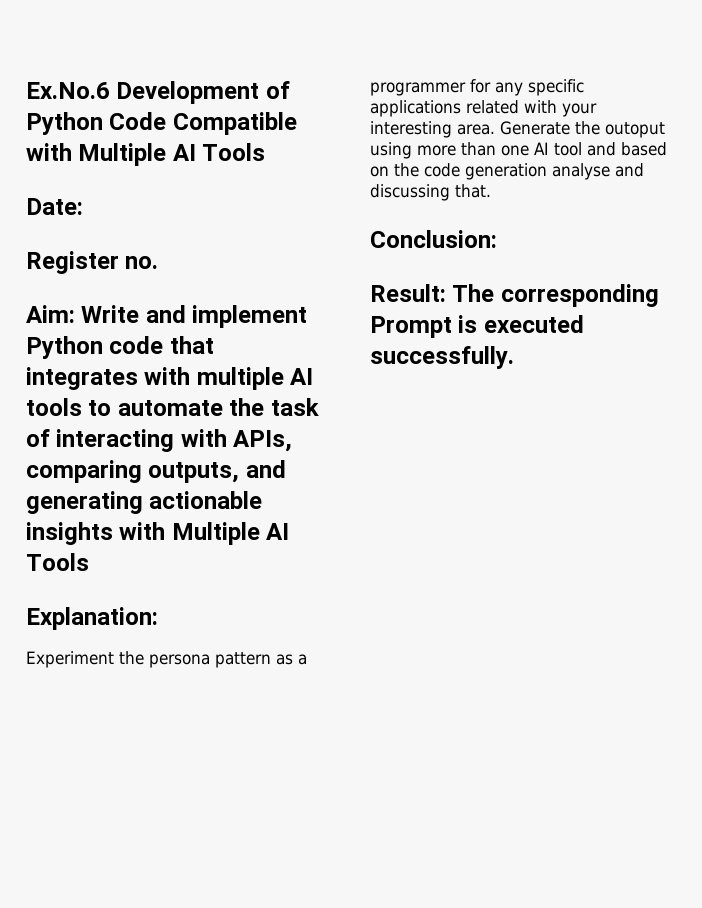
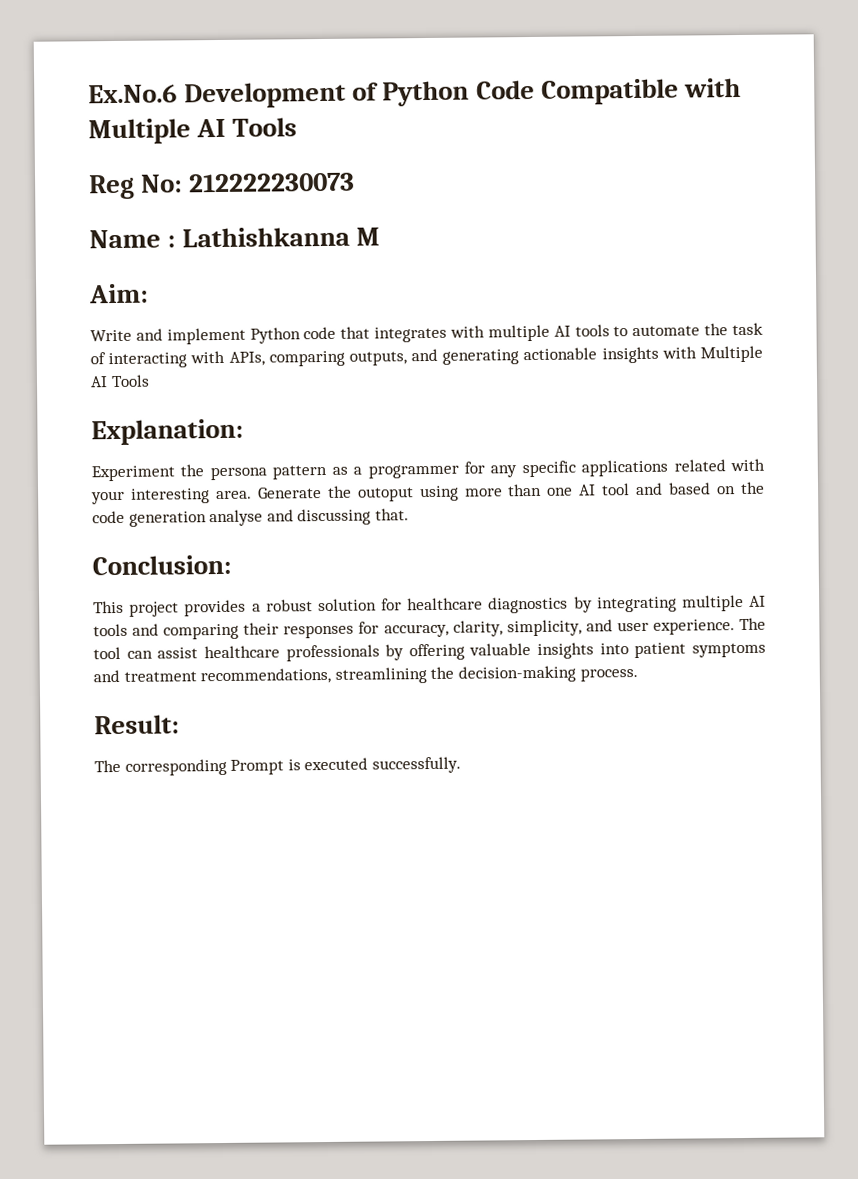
- Date:
- Register no.
+ Reg No: 212222230073
+ Name : Lathishkanna M
- Aim: Write and implement Python code that integrates with multiple AI tools to automate the task of interacting with APIs, comparing outputs, and generating actionable insights with Multiple AI Tools
+ Aim:
+ Write and implement Python code that integrates with multiple AI tools to automate the task of interacting with APIs, comparing outputs, and generating actionable insights with Multiple AI Tools
+ This project provides a robust solution for healthcare diagnostics by integrating multiple AI tools and comparing their responses for accuracy, clarity, simplicity, and user experience. The tool can assist healthcare professionals by offering valuable insights into patient symptoms and treatment recommendations, streamlining the decision-making process.
- Result: The corresponding Prompt is executed successfully.
+ Result:
+ The corresponding Prompt is executed successfully.

